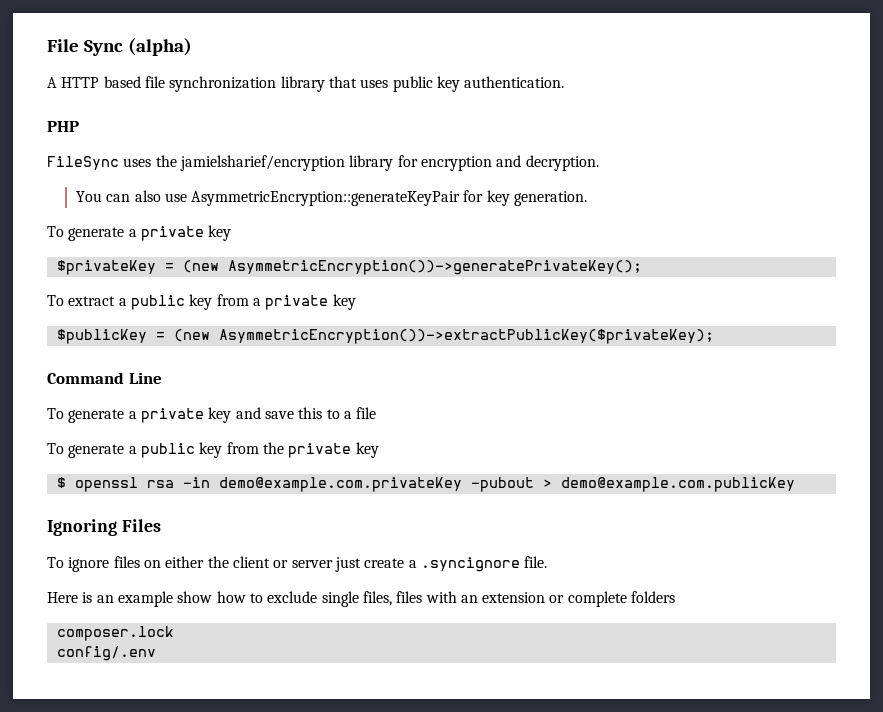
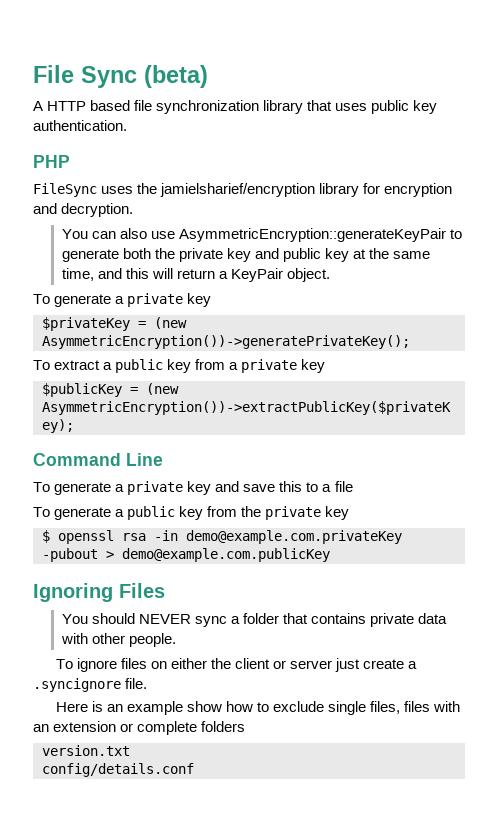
- File Sync (alpha)
+ File Sync (beta)
- You can also use AsymmetricEncryption::generateKeyPair for key generation.
+ You can also use AsymmetricEncryption::generateKeyPair to generate both the private key and public key at the same time, and this will return a KeyPair object.
+ You should NEVER sync a folder that contains private data with other people.
- composer.lock
- config/.env
+ version.txt
+ config/details.conf

